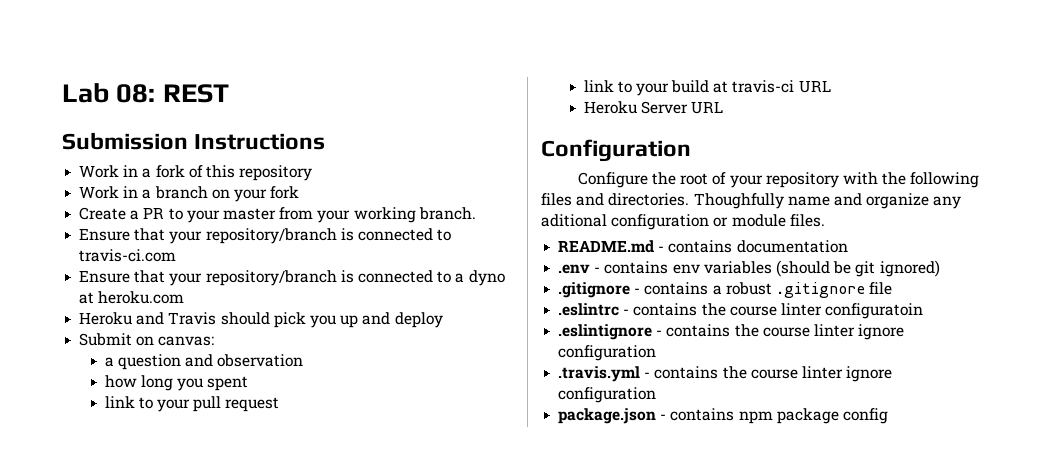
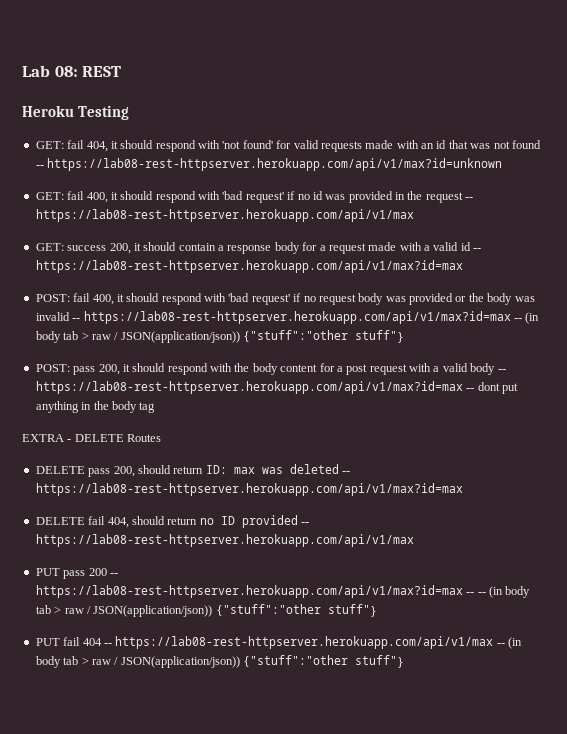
- Submission Instructions
- Work in a fork of this repository
- Work in a branch on your fork
- Create a PR to your master from your working branch.
- Ensure that your repository/branch is connected to travis-ci.com
- Ensure that your repository/branch is connected to a dyno at heroku.com
- Heroku and Travis should pick you up and deploy
- Submit on canvas:
- a question and observation
- how long you spent
- link to your pull request
- link to your build at travis-ci URL
- Heroku Server URL
- Configuration
- Configure the root of your repository with the following files and directories. Thoughfully name and organize any aditional configuration or module files.
- README.md - contains documentation
- .env - contains env variables (should be git ignored)
- .gitignore - contains a robust .gitignore file
- .eslintrc - contains the course linter configuratoin
- .eslintignore - contains the course linter ignore configuration
- .travis.yml - contains the course linter ignore configuration
- package.json - contains npm package config
+ Heroku Testing
+ GET: fail 404, it should respond with 'not found' for valid requests made with an id that was not found -- https://lab08-rest-httpserver.herokuapp.com/api/v1/max?id=unknown
+ GET: fail 400, it should respond with 'bad request' if no id was provided in the request -- https://lab08-rest-httpserver.herokuapp.com/api/v1/max
+ GET: success 200, it should contain a response body for a request made with a valid id -- https://lab08-rest-httpserver.herokuapp.com/api/v1/max?id=max
+ POST: fail 400, it should respond with 'bad request' if no request body was provided or the body was invalid -- https://lab08-rest-httpserver.herokuapp.com/api/v1/max?id=max -- (in body tab > raw / JSON(application/json)) {"stuff":"other stuff"}
+ POST: pass 200, it should respond with the body content for a post request with a valid body -- https://lab08-rest-httpserver.herokuapp.com/api/v1/max?id=max -- dont put anything in the body tag
+ EXTRA - DELETE Routes
+ DELETE pass 200, should return ID: max was deleted -- https://lab08-rest-httpserver.herokuapp.com/api/v1/max?id=max
+ DELETE fail 404, should return no ID provided -- https://lab08-rest-httpserver.herokuapp.com/api/v1/max
+ PUT pass 200 -- https://lab08-rest-httpserver.herokuapp.com/api/v1/max?id=max -- -- (in body tab > raw / JSON(application/json)) {"stuff":"other stuff"}
+ PUT fail 404 -- https://lab08-rest-httpserver.herokuapp.com/api/v1/max -- (in body tab > raw / JSON(application/json)) {"stuff":"other stuff"}

